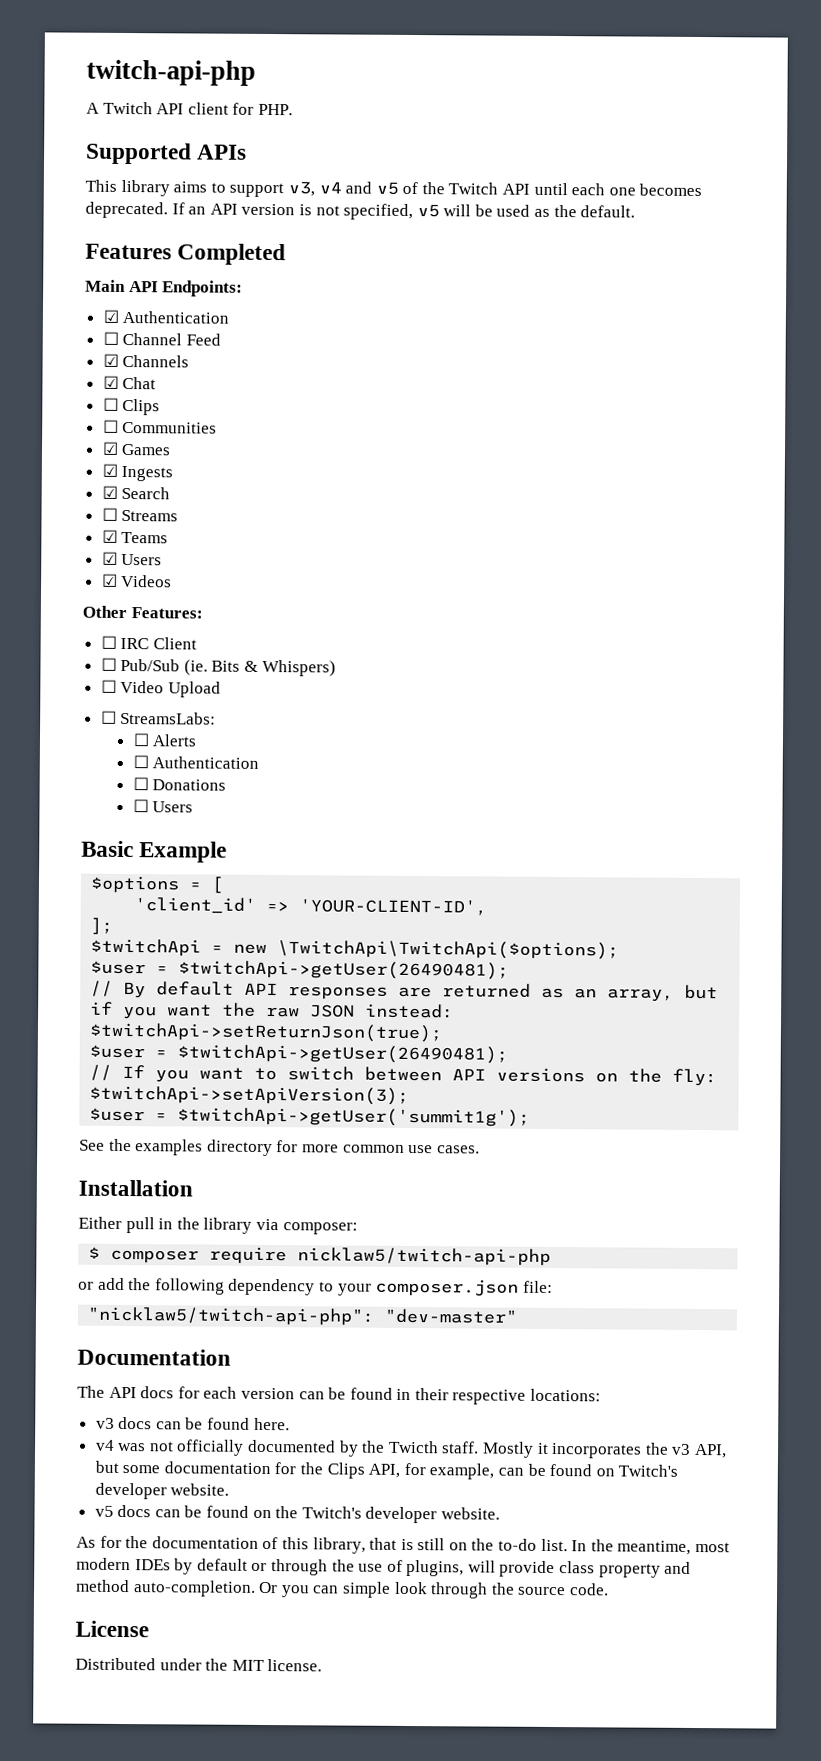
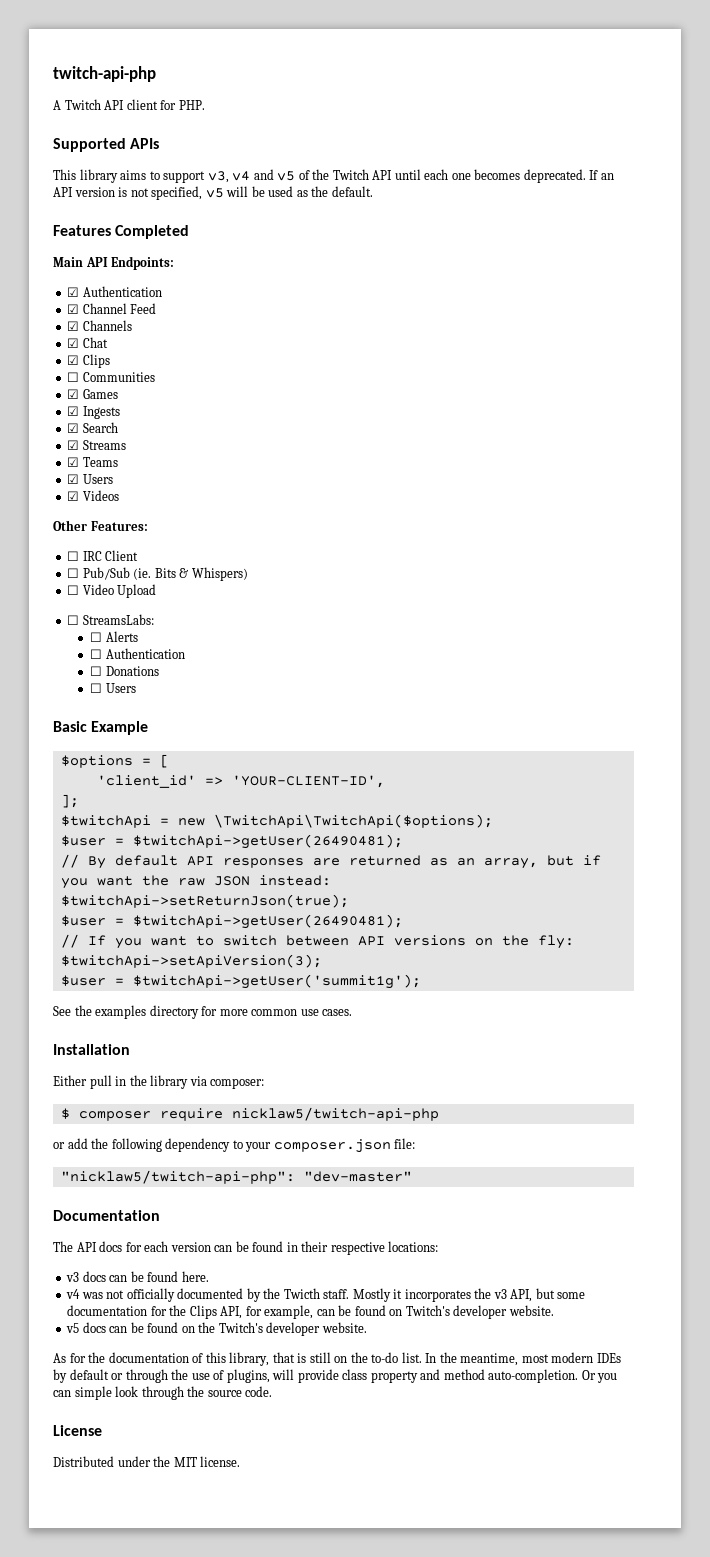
- ☐ Channel Feed
+ ☑ Channel Feed
- ☐ Clips
+ ☑ Clips
- ☐ Streams
+ ☑ Streams

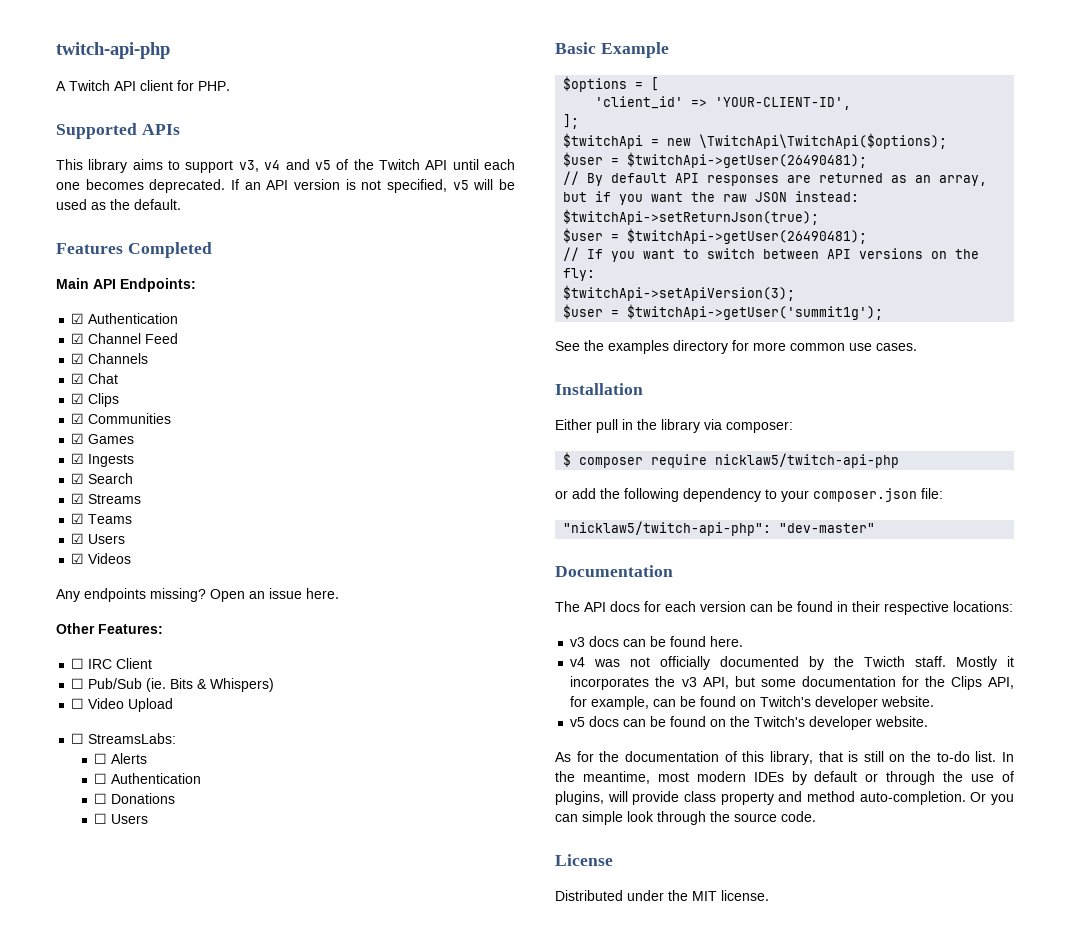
- ☐ Communities
+ ☑ Communities
+ Any endpoints missing? Open an issue here.

